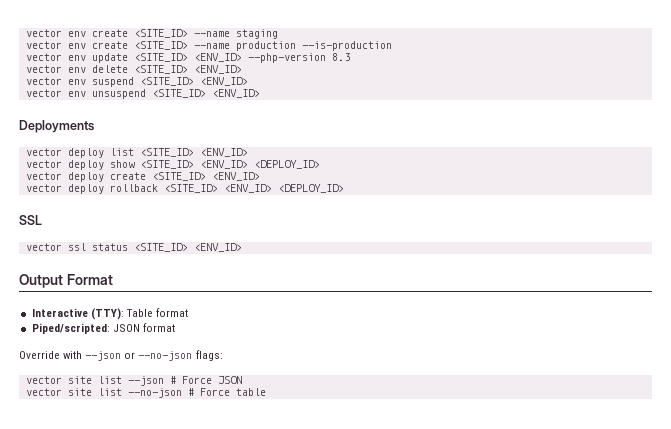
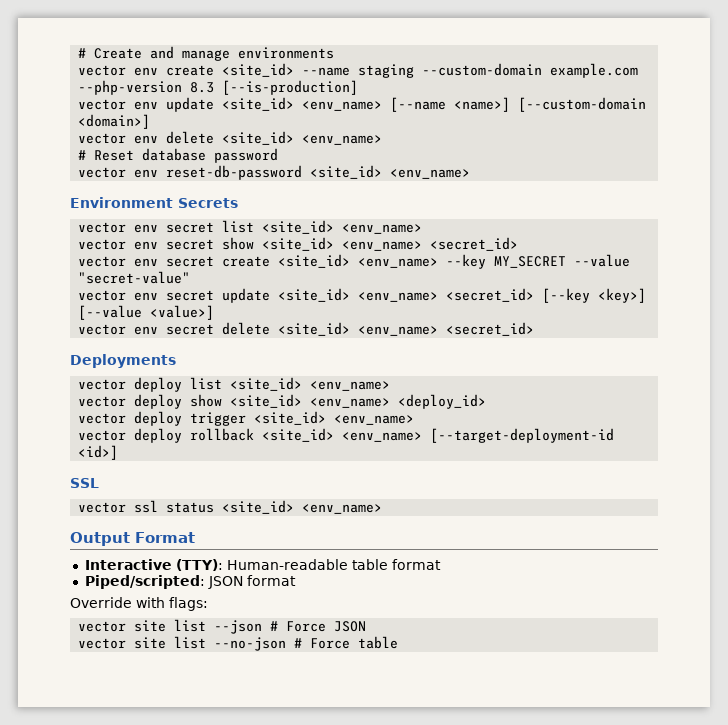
- vector env create <SITE_ID> --name staging
- vector env create <SITE_ID> --name production --is-production
- vector env update <SITE_ID> <ENV_ID> --php-version 8.3
- vector env delete <SITE_ID> <ENV_ID>
- vector env suspend <SITE_ID> <ENV_ID>
- vector env unsuspend <SITE_ID> <ENV_ID>
+ # Create and manage environments
+ vector env create <site_id> --name staging --custom-domain example.com --php-version 8.3 [--is-production]
+ vector env update <site_id> <env_name> [--name <name>] [--custom-domain <domain>]
+ vector env delete <site_id> <env_name>
+ # Reset database password
+ vector env reset-db-password <site_id> <env_name>
+ Environment Secrets
+ vector env secret list <site_id> <env_name>
+ vector env secret show <site_id> <env_name> <secret_id>
+ vector env secret create <site_id> <env_name> --key MY_SECRET --value "secret-value"
+ vector env secret update <site_id> <env_name> <secret_id> [--key <key>] [--value <value>]
+ vector env secret delete <site_id> <env_name> <secret_id>
- vector deploy list <SITE_ID> <ENV_ID>
+ vector deploy list <site_id> <env_name>
- vector deploy show <SITE_ID> <ENV_ID> <DEPLOY_ID>
- vector deploy create <SITE_ID> <ENV_ID>
+ vector deploy show <site_id> <env_name> <deploy_id>
+ vector deploy trigger <site_id> <env_name>
- vector deploy rollback <SITE_ID> <ENV_ID> <DEPLOY_ID>
+ vector deploy rollback <site_id> <env_name> [--target-deployment-id <id>]
- vector ssl status <SITE_ID> <ENV_ID>
+ vector ssl status <site_id> <env_name>
- Interactive (TTY): Table format
+ Interactive (TTY): Human-readable table format
- Override with --json or --no-json flags:
+ Override with flags:

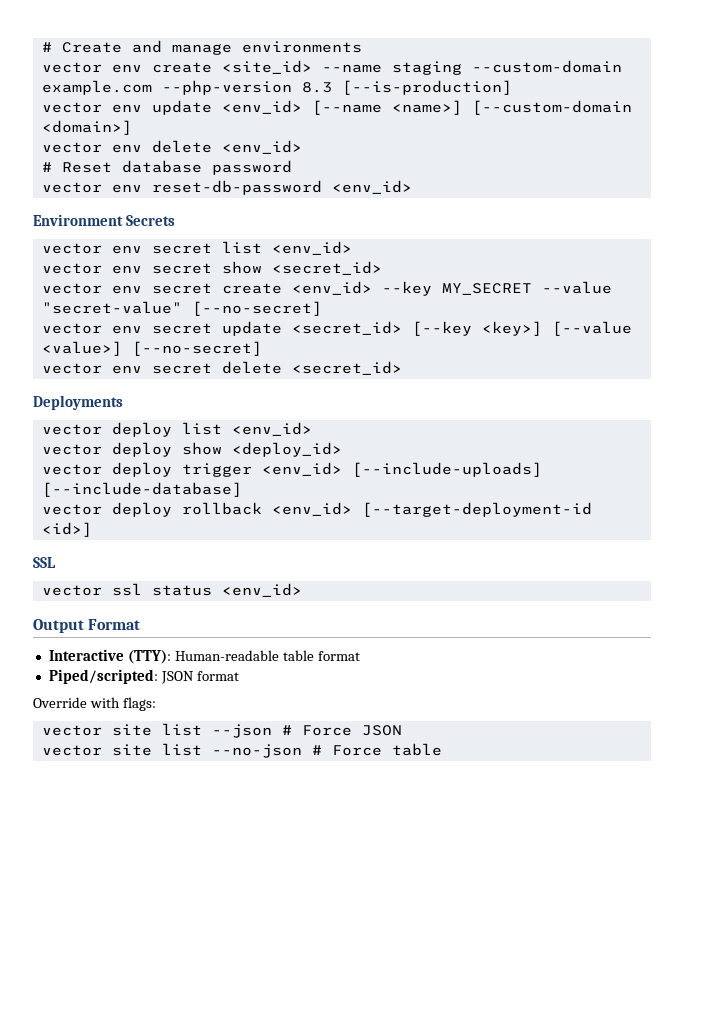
- vector env update <site_id> <env_name> [--name <name>] [--custom-domain <domain>]
+ vector env update <env_id> [--name <name>] [--custom-domain <domain>]
- vector env delete <site_id> <env_name>
+ vector env delete <env_id>
- vector env reset-db-password <site_id> <env_name>
+ vector env reset-db-password <env_id>
- vector env secret list <site_id> <env_name>
+ vector env secret list <env_id>
- vector env secret show <site_id> <env_name> <secret_id>
+ vector env secret show <secret_id>
- vector env secret create <site_id> <env_name> --key MY_SECRET --value "secret-value"
+ vector env secret create <env_id> --key MY_SECRET --value "secret-value" [--no-secret]
- vector env secret update <site_id> <env_name> <secret_id> [--key <key>] [--value <value>]
+ vector env secret update <secret_id> [--key <key>] [--value <value>] [--no-secret]
- vector env secret delete <site_id> <env_name> <secret_id>
+ vector env secret delete <secret_id>
- vector deploy list <site_id> <env_name>
+ vector deploy list <env_id>
- vector deploy show <site_id> <env_name> <deploy_id>
+ vector deploy show <deploy_id>
- vector deploy trigger <site_id> <env_name>
+ vector deploy trigger <env_id> [--include-uploads] [--include-database]
- vector deploy rollback <site_id> <env_name> [--target-deployment-id <id>]
+ vector deploy rollback <env_id> [--target-deployment-id <id>]
- vector ssl status <site_id> <env_name>
+ vector ssl status <env_id>

